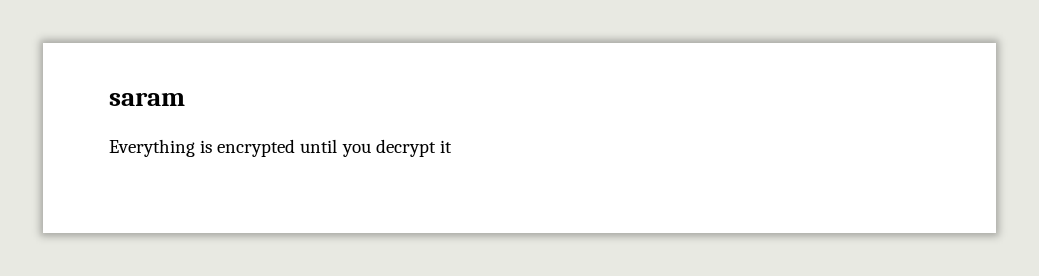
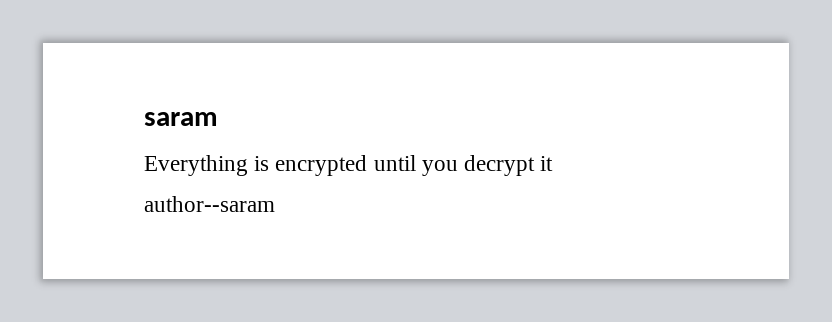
+ author--saram

